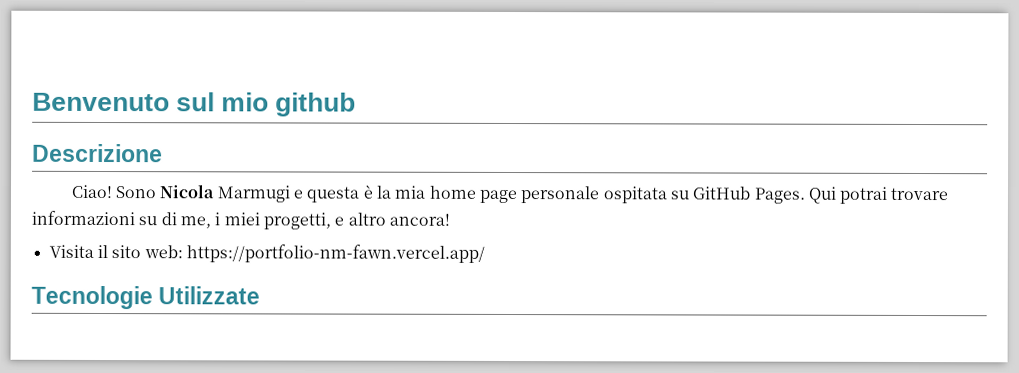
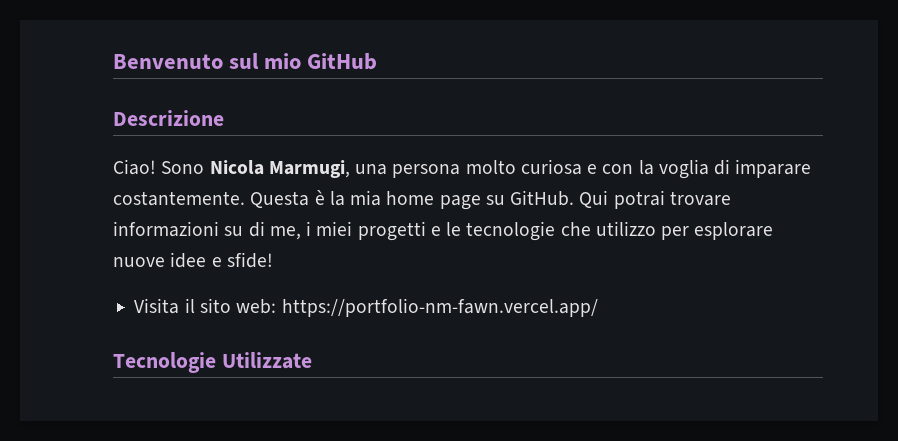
- Benvenuto sul mio github
+ Benvenuto sul mio GitHub
- Sono Nicola Marmugi e questa è la mia home page personale ospitata su GitHub Pages.
+ Sono Nicola Marmugi, una persona molto curiosa e con la voglia di imparare costantemente. Questa è la mia home page su GitHub.
- Qui potrai trovare informazioni su di me, i miei progetti, e altro ancora!
+ Qui potrai trovare informazioni su di me, i miei progetti e le tecnologie che utilizzo per esplorare nuove idee e sfide!

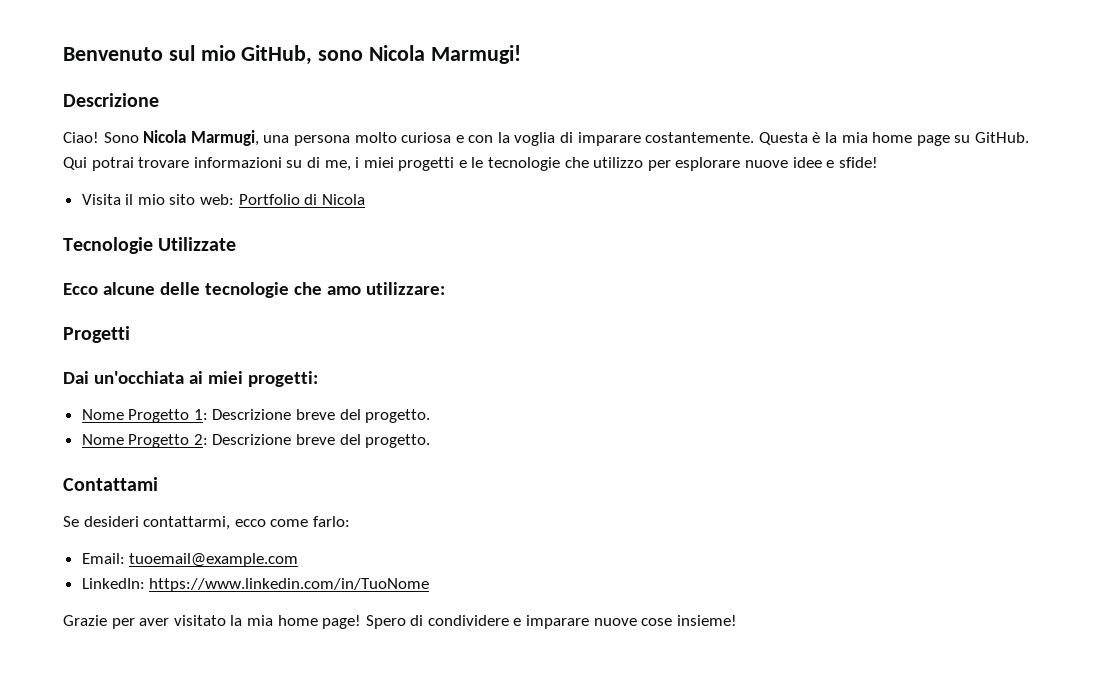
- Benvenuto sul mio GitHub
+ Benvenuto sul mio GitHub, sono Nicola Marmugi!
- Visita il sito web: https://portfolio-nm-fawn.vercel.app/
+ Visita il mio sito web: Portfolio di Nicola
+ Ecco alcune delle tecnologie che amo utilizzare:
+ Progetti
+ Dai un'occhiata ai miei progetti:
+ Nome Progetto 1: Descrizione breve del progetto.
+ Nome Progetto 2: Descrizione breve del progetto.
+ Contattami
+ Se desideri contattarmi, ecco come farlo:
+ Email: tuoemail@example.com
+ LinkedIn: https://www.linkedin.com/in/TuoNome
+ Grazie per aver visitato la mia home page! Spero di condividere e imparare nuove cose insieme!

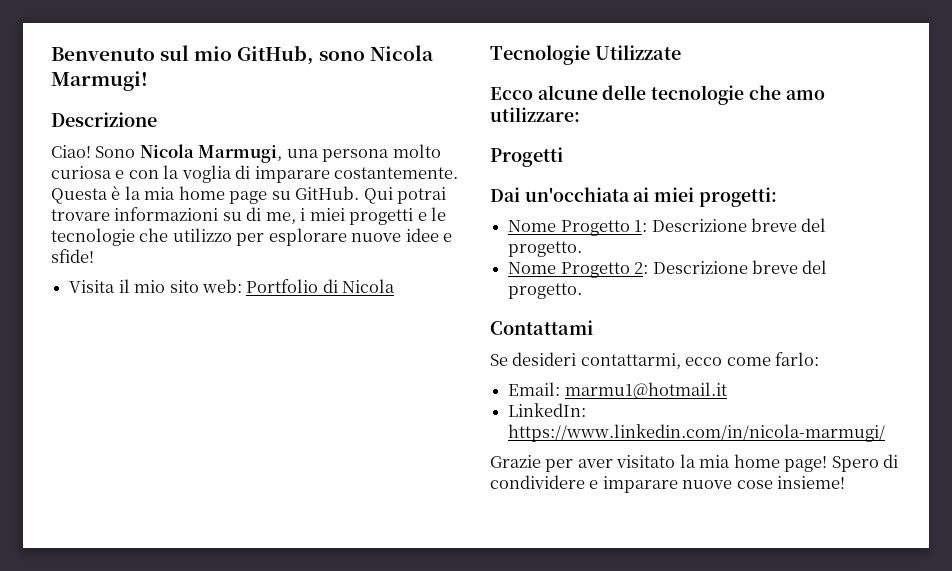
- Email: tuoemail@example.com
+ Email: marmu1@hotmail.it
- LinkedIn: https://www.linkedin.com/in/TuoNome
+ LinkedIn: https://www.linkedin.com/in/nicola-marmugi/

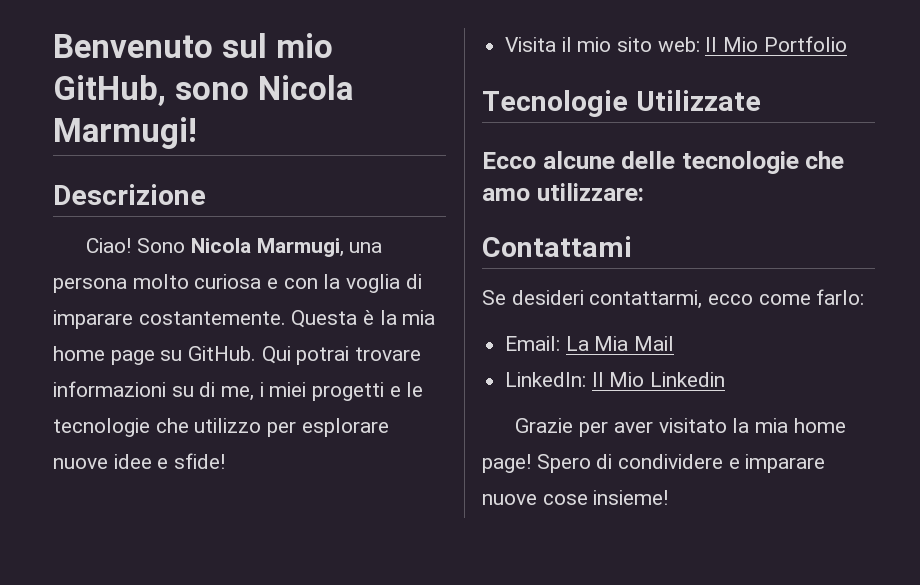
- Visita il mio sito web: Portfolio di Nicola
+ Visita il mio sito web: Il Mio Portfolio
- Progetti
- Dai un'occhiata ai miei progetti:
- Nome Progetto 1: Descrizione breve del progetto.
- Nome Progetto 2: Descrizione breve del progetto.
- Email: marmu1@hotmail.it
- LinkedIn: https://www.linkedin.com/in/nicola-marmugi/
+ Email: La Mia Mail
+ LinkedIn: Il Mio Linkedin

